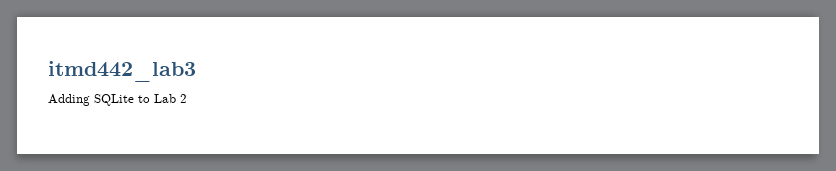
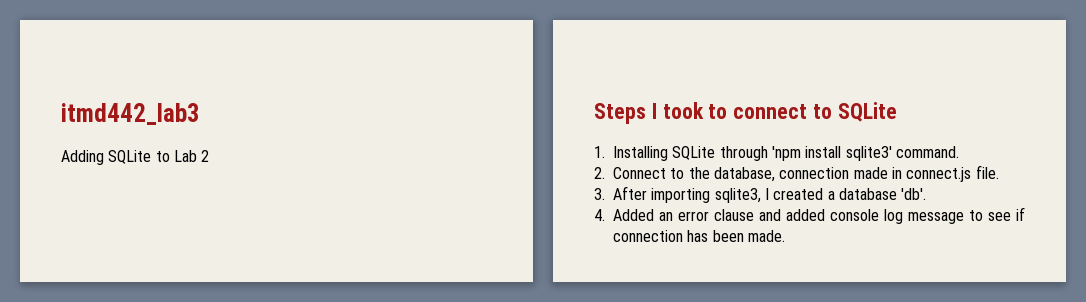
+ Steps I took to connect to SQLite
+ 1. Installing SQLite through 'npm install sqlite3' command.
+ 2. Connect to the database, connection made in connect.js file.
+ 3. After importing sqlite3, I created a database 'db'.
+ 4. Added an error clause and added console log message to see if connection has been made.

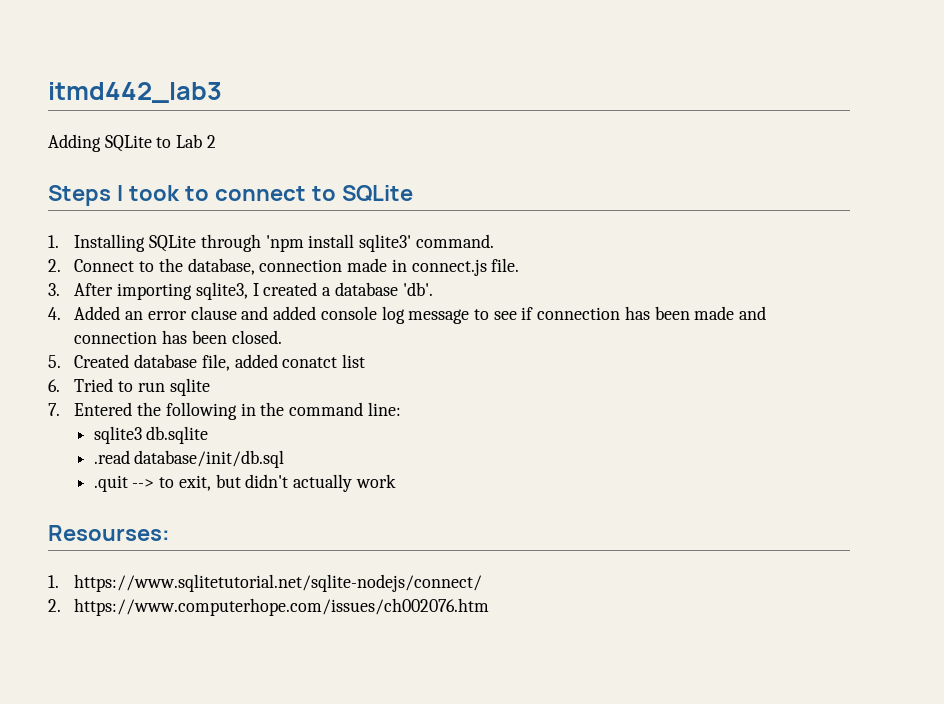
- 4. Added an error clause and added console log message to see if connection has been made.
+ 4. Added an error clause and added console log message to see if connection has been made and connection has been closed.
+ 5. Created database file, added conatct list
+ 6. Tried to run sqlite
+ 7. Entered the following in the command line:
+ sqlite3 db.sqlite
+ .read database/init/db.sql
+ .quit --> to exit, but didn't actually work
+ Resourses:
+ 1. https://www.sqlitetutorial.net/sqlite-nodejs/connect/
+ 2. https://www.computerhope.com/issues/ch002076.htm

